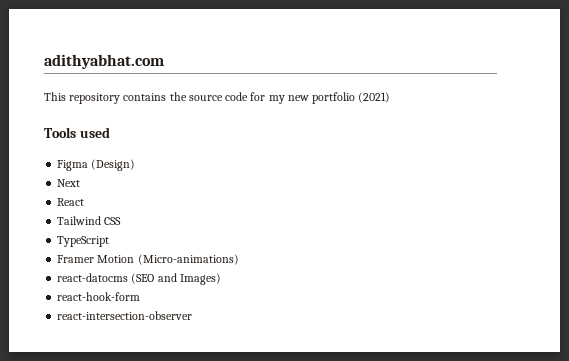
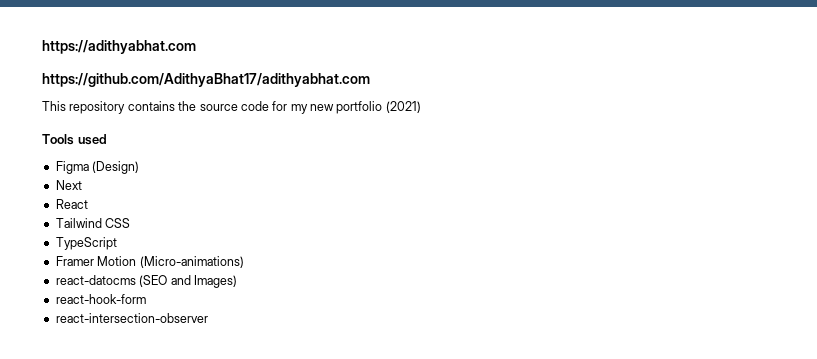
- adithyabhat.com
+ https://adithyabhat.com
+ https://github.com/AdithyaBhat17/adithyabhat.com

